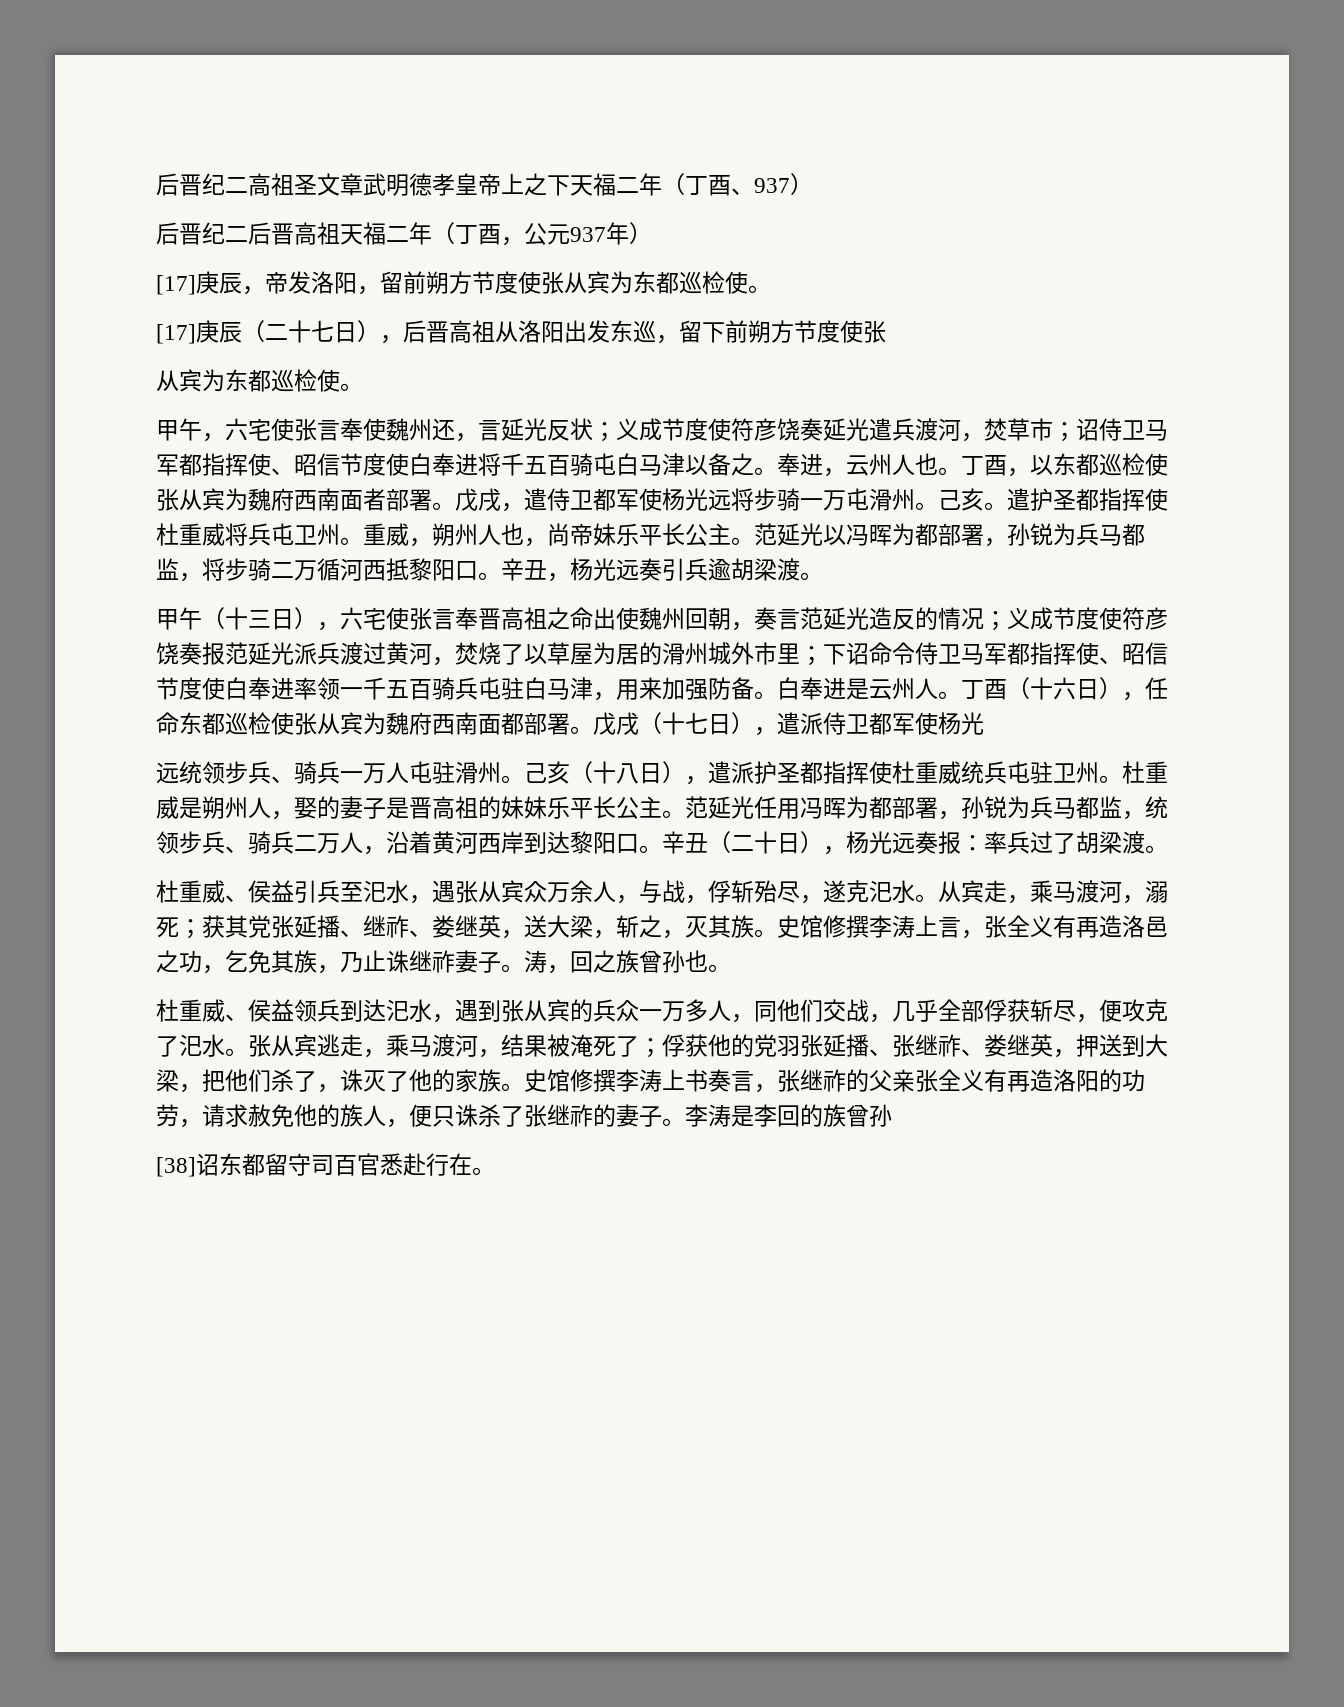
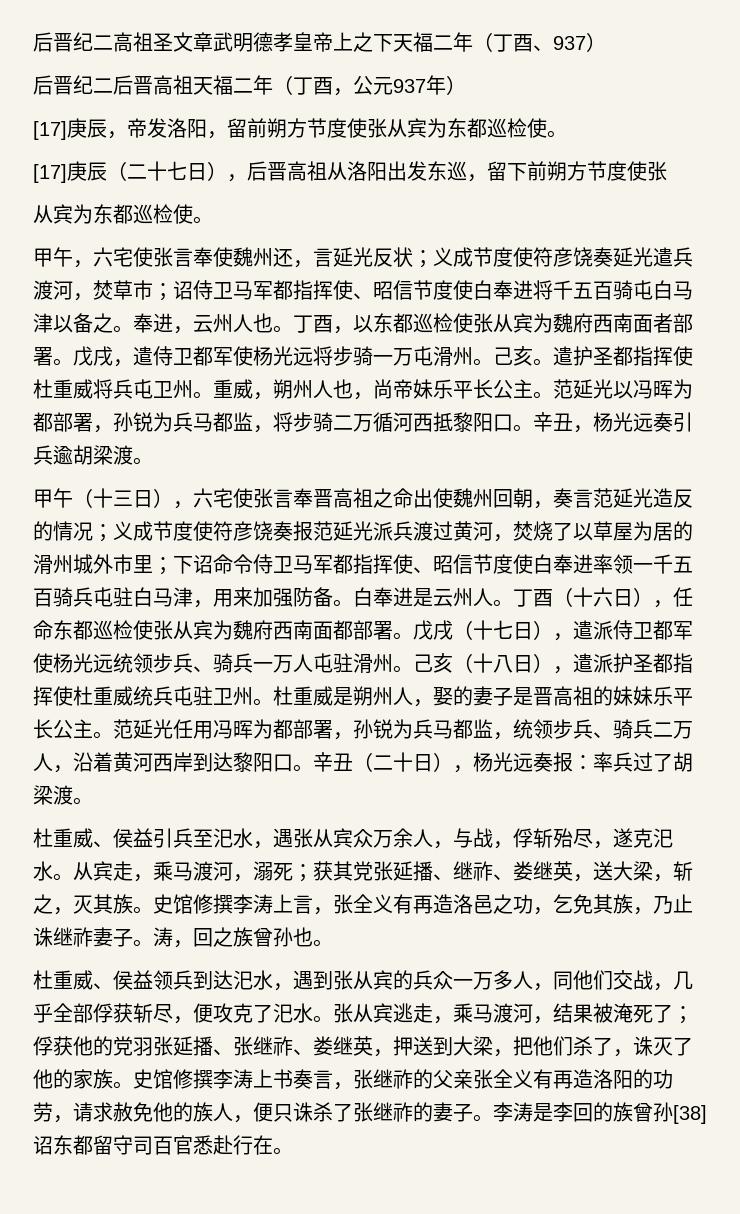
- 戊戌（十七日），遣派侍卫都军使杨光
- 远统领步兵、骑兵一万人屯驻滑州。
+ 戊戌（十七日），遣派侍卫都军使杨光远统领步兵、骑兵一万人屯驻滑州。
- 李涛是李回的族曾孙
- [38]诏东都留守司百官悉赴行在。
+ 李涛是李回的族曾孙[38]诏东都留守司百官悉赴行在。

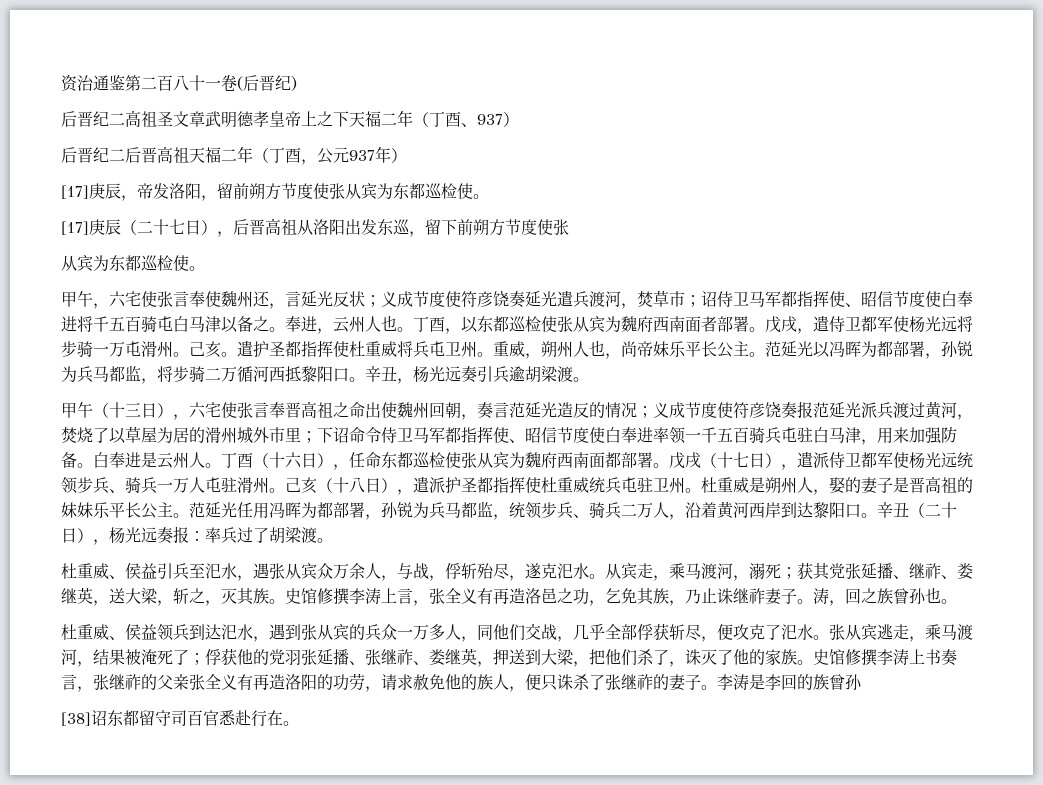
+ 资治通鉴第二百八十一卷(后晋纪)
- 李涛是李回的族曾孙[38]诏东都留守司百官悉赴行在。
+ 李涛是李回的族曾孙
+ [38]诏东都留守司百官悉赴行在。

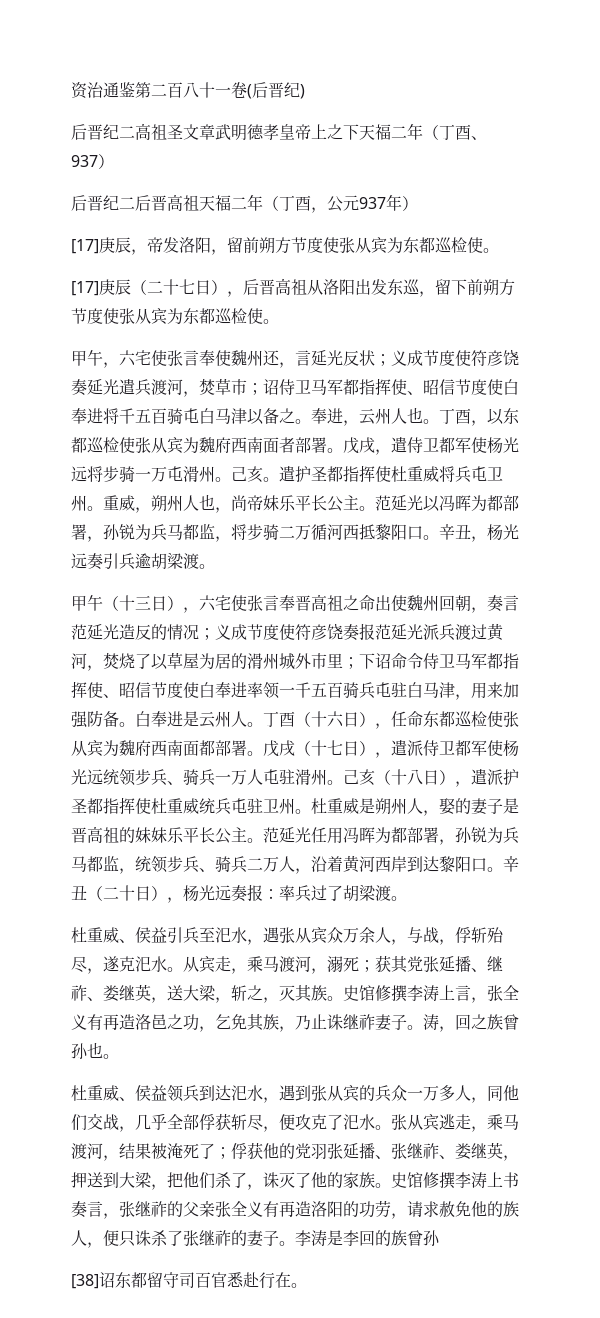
- [17]庚辰（二十七日），后晋高祖从洛阳出发东巡，留下前朔方节度使张
- 从宾为东都巡检使。
+ [17]庚辰（二十七日），后晋高祖从洛阳出发东巡，留下前朔方节度使张从宾为东都巡检使。

